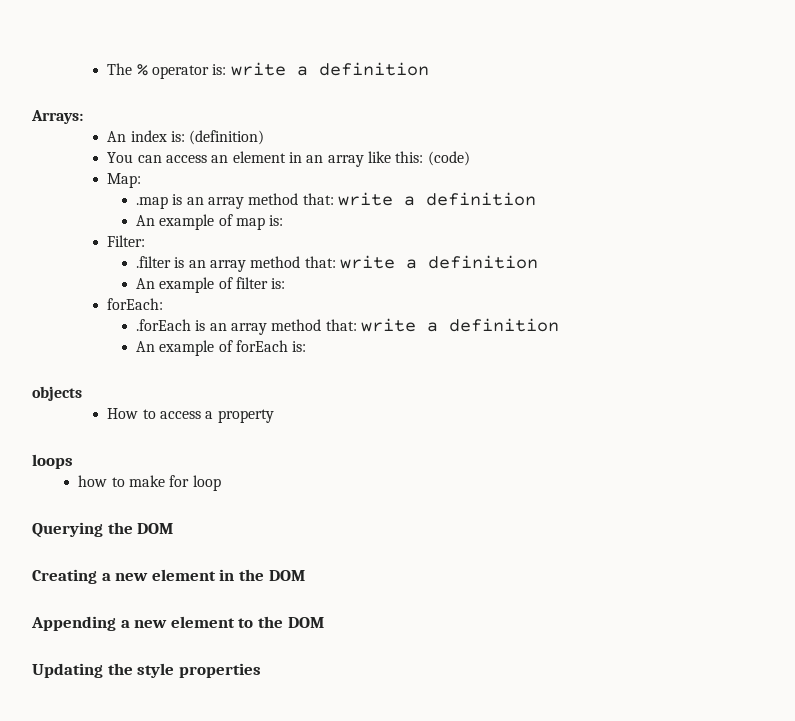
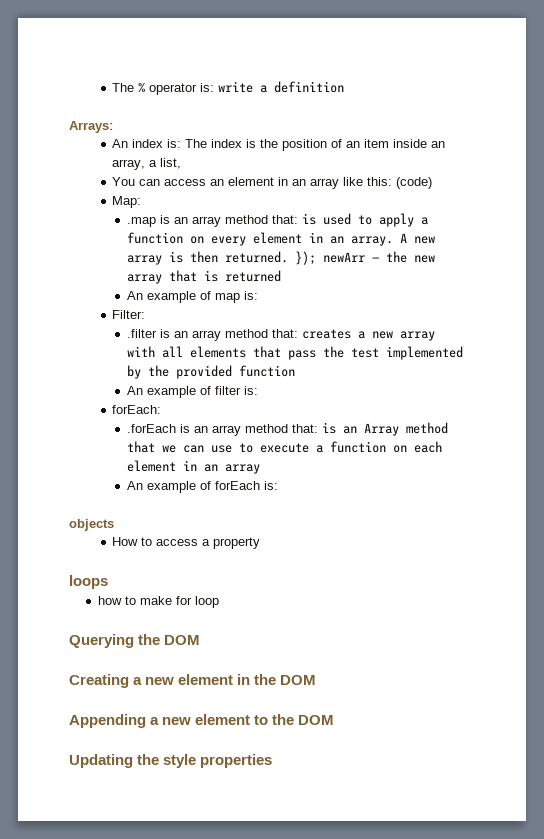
- An index is: (definition)
+ An index is: The index is the position of an item inside an array, a list,
- .map is an array method that: write a definition
+ .map is an array method that: is used to apply a function on every element in an array. A new array is then returned. }); newArr — the new array that is returned
- .filter is an array method that: write a definition
+ .filter is an array method that: creates a new array with all elements that pass the test implemented by the provided function
- .forEach is an array method that: write a definition
+ .forEach is an array method that: is an Array method that we can use to execute a function on each element in an array

